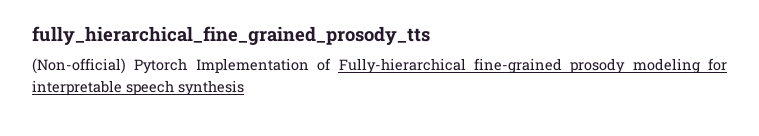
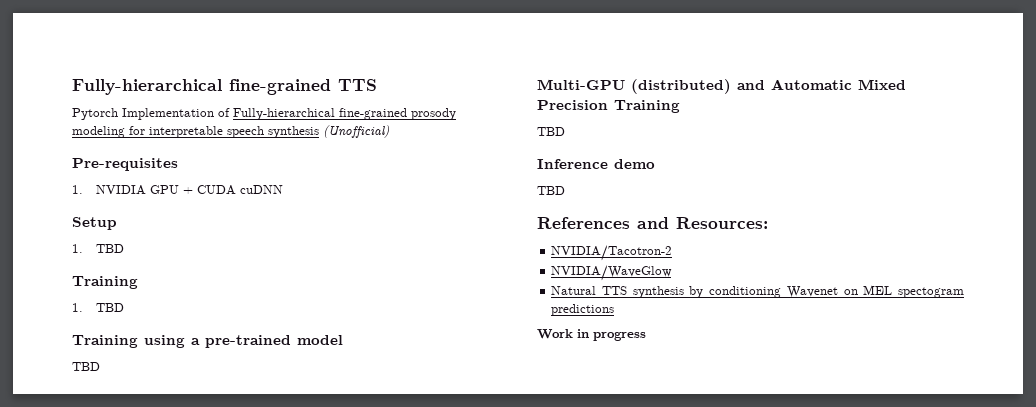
- fully_hierarchical_fine_grained_prosody_tts
- (Non-official) Pytorch Implementation of Fully-hierarchical fine-grained prosody modeling for interpretable speech synthesis
+ Fully-hierarchical fine-grained TTS
+ Pytorch Implementation of Fully-hierarchical fine-grained prosody modeling for interpretable speech synthesis (Unofficial)
+ Pre-requisites
+ 1. NVIDIA GPU + CUDA cuDNN
+ Setup
+ 1. TBD
+ Training
+ 1. TBD
+ Training using a pre-trained model
+ TBD
+ Multi-GPU (distributed) and Automatic Mixed Precision Training
+ TBD
+ Inference demo
+ TBD
+ References and Resources:
+ NVIDIA/Tacotron-2
+ NVIDIA/WaveGlow
+ Natural TTS synthesis by conditioning Wavenet on MEL spectogram predictions
+ Work in progress

